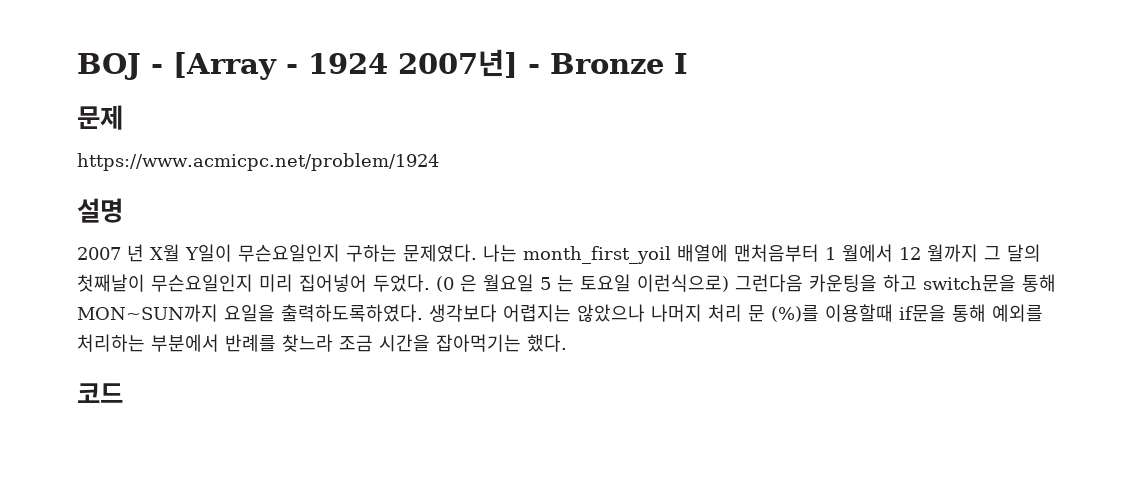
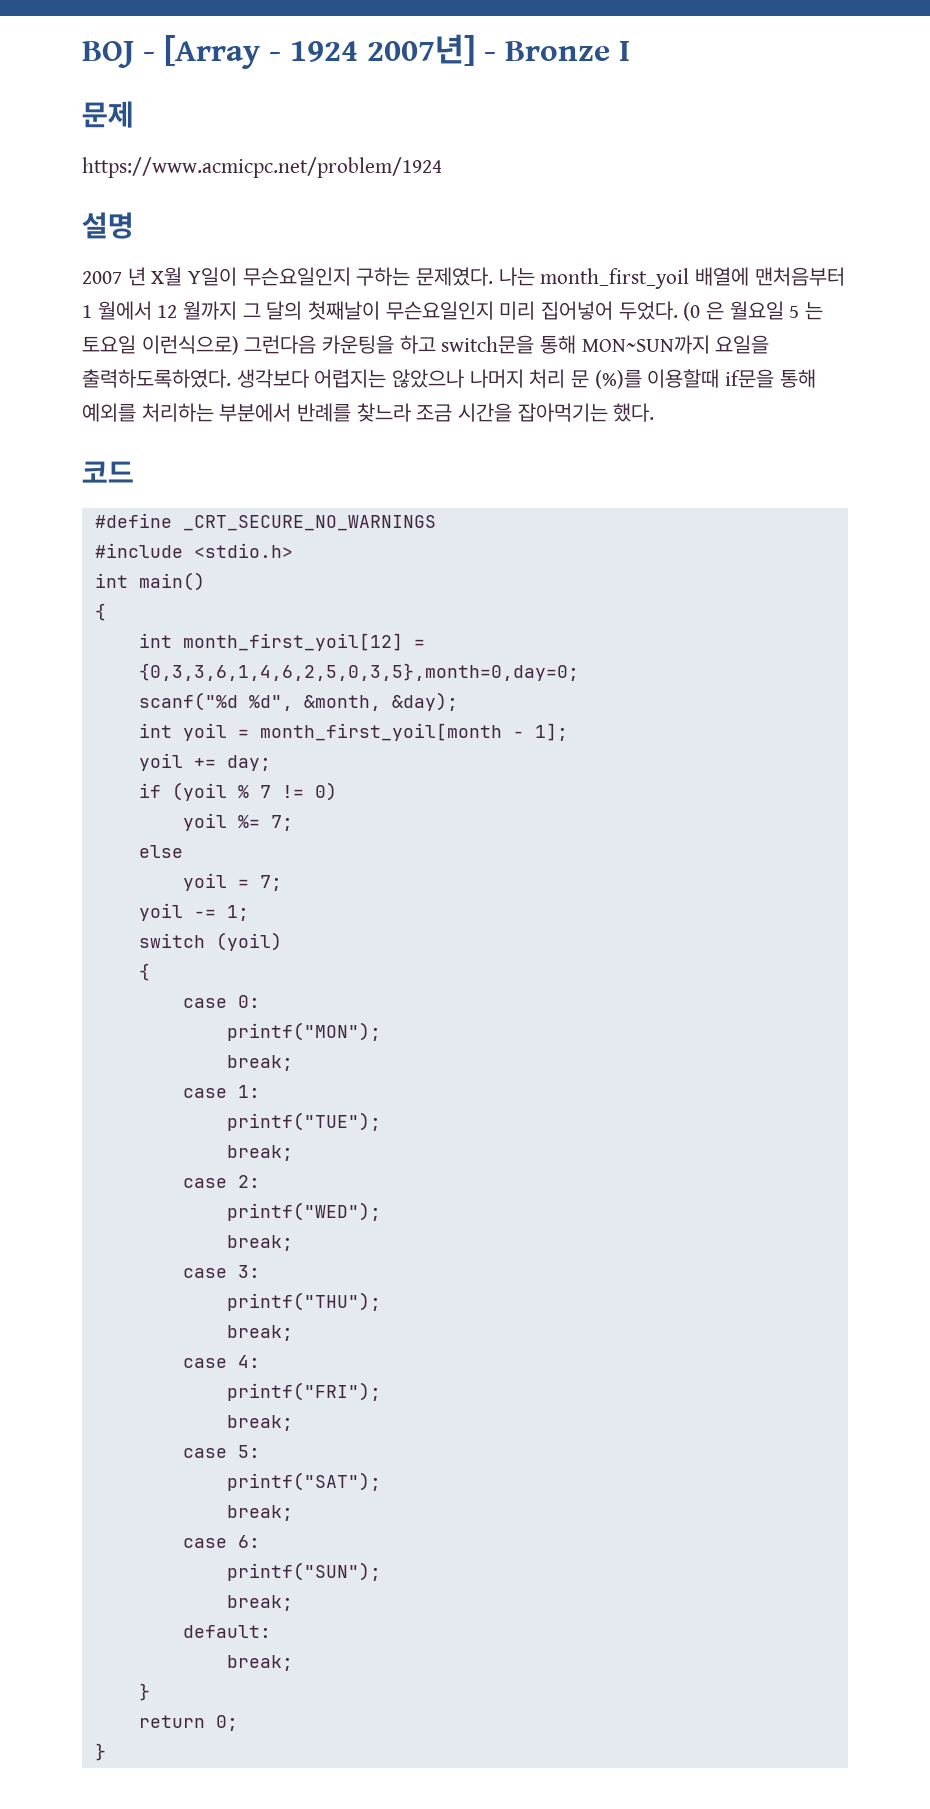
+ #define _CRT_SECURE_NO_WARNINGS
+ #include <stdio.h>
+ int main()
+ {
+ int month_first_yoil[12] = {0,3,3,6,1,4,6,2,5,0,3,5},month=0,day=0;
+ scanf("%d %d", &month, &day);
+ int yoil = month_first_yoil[month - 1];
+ yoil += day;
+ if (yoil % 7 != 0)
+ yoil %= 7;
+ else
+ yoil = 7;
+ yoil -= 1;
+ switch (yoil)
+ {
+ case 0:
+ printf("MON");
+ break;
+ case 1:
+ printf("TUE");
+ break;
+ case 2:
+ printf("WED");
+ break;
+ case 3:
+ printf("THU");
+ break;
+ case 4:
+ printf("FRI");
+ break;
+ case 5:
+ printf("SAT");
+ break;
+ case 6:
+ printf("SUN");
+ break;
+ default:
+ break;
+ }
+ return 0;
+ }

